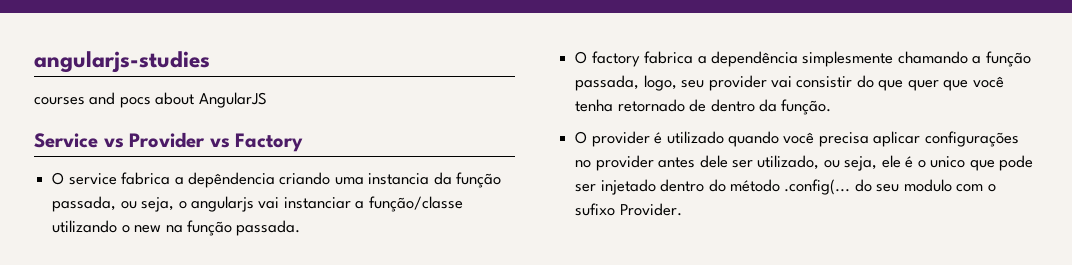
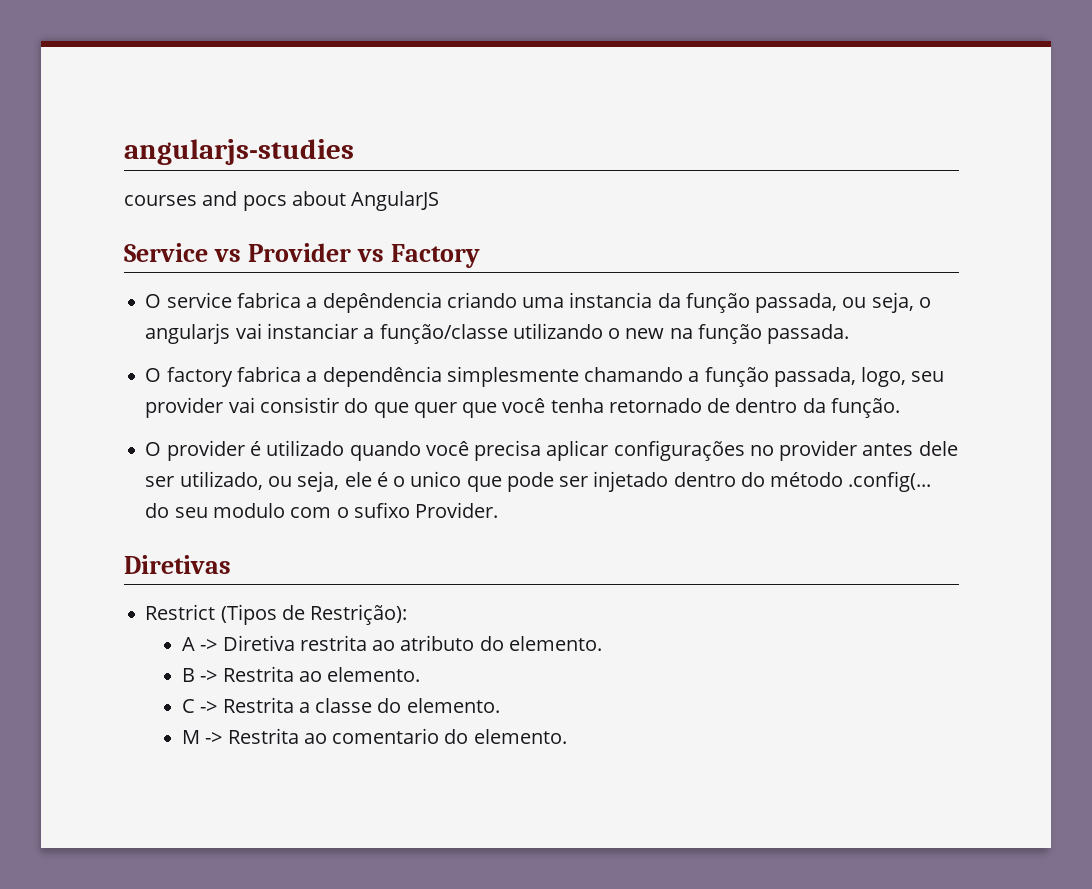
+ Diretivas
+ Restrict (Tipos de Restrição):
+ A -> Diretiva restrita ao atributo do elemento.
+ B -> Restrita ao elemento.
+ C -> Restrita a classe do elemento.
+ M -> Restrita ao comentario do elemento.

